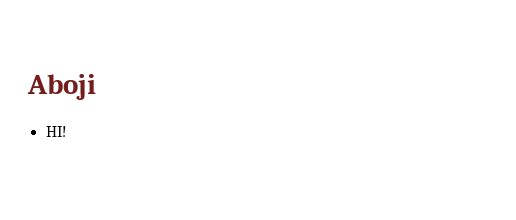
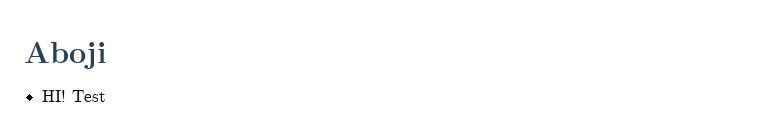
+ Test

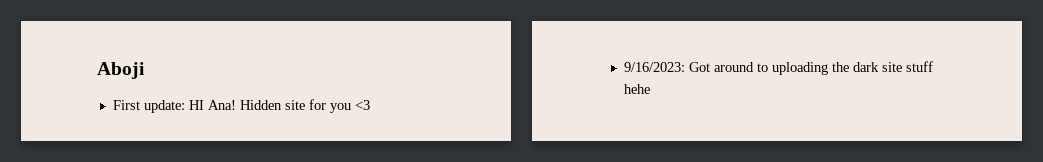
- HI! Test
+ First update: HI Ana! Hidden site for you <3
+ 9/16/2023: Got around to uploading the dark site stuff hehe

